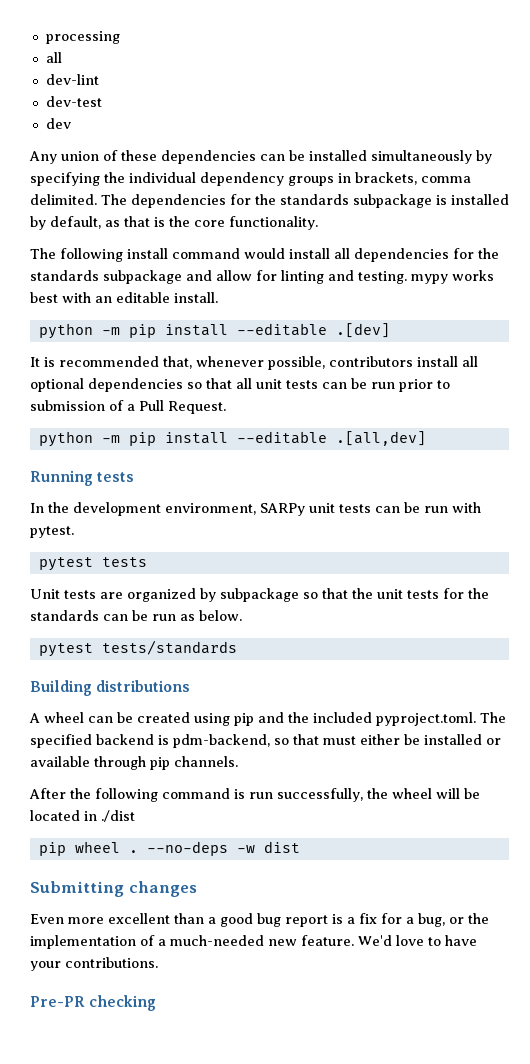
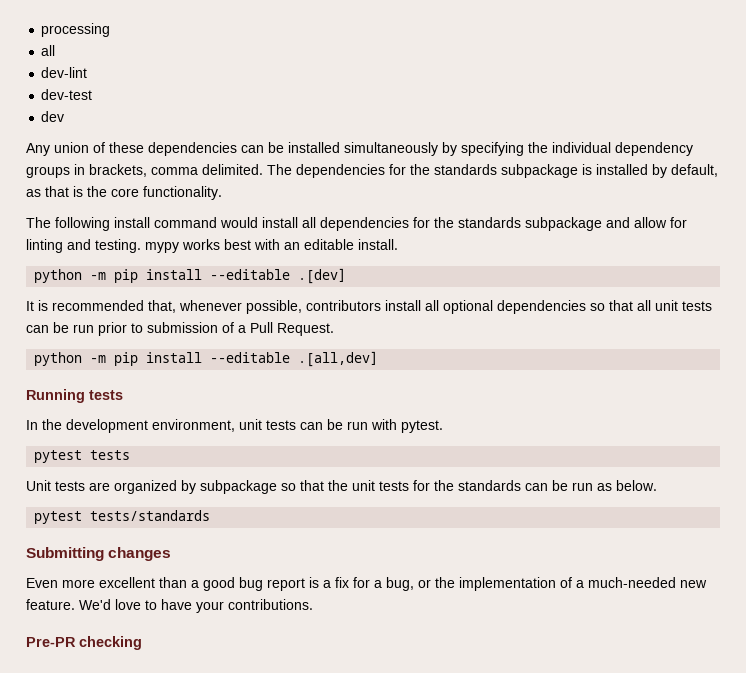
- In the development environment, SARPy unit tests can be run with pytest.
+ In the development environment, unit tests can be run with pytest.
- Building distributions
- A wheel can be created using pip and the included pyproject.toml. The specified backend is pdm-backend, so that must either be installed or available through pip channels.
- After the following command is run successfully, the wheel will be located in ./dist
- pip wheel . --no-deps -w dist

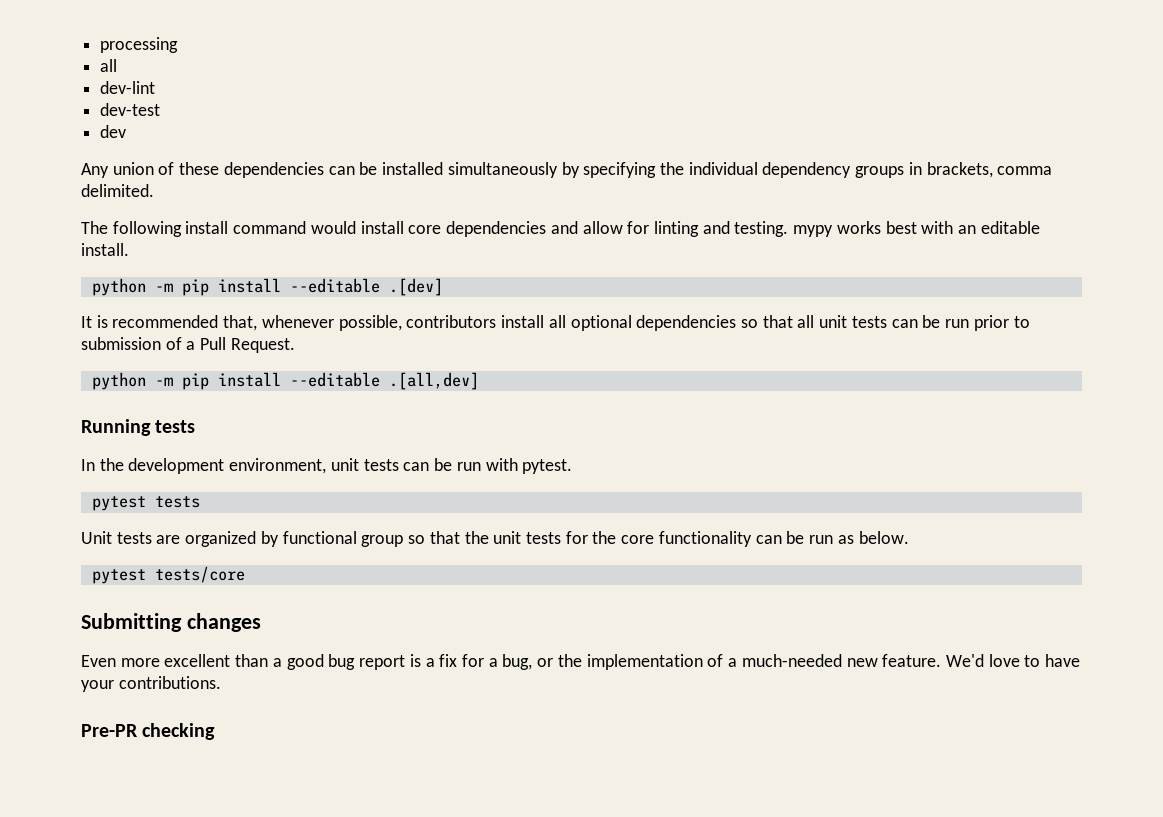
- The dependencies for the standards subpackage is installed by default, as that is the core functionality.
- The following install command would install all dependencies for the standards subpackage and allow for linting and testing. mypy works best with an editable install.
+ The following install command would install core dependencies and allow for linting and testing. mypy works best with an editable install.
- Unit tests are organized by subpackage so that the unit tests for the standards can be run as below.
+ Unit tests are organized by functional group so that the unit tests for the core functionality can be run as below.
- pytest tests/standards
+ pytest tests/core

